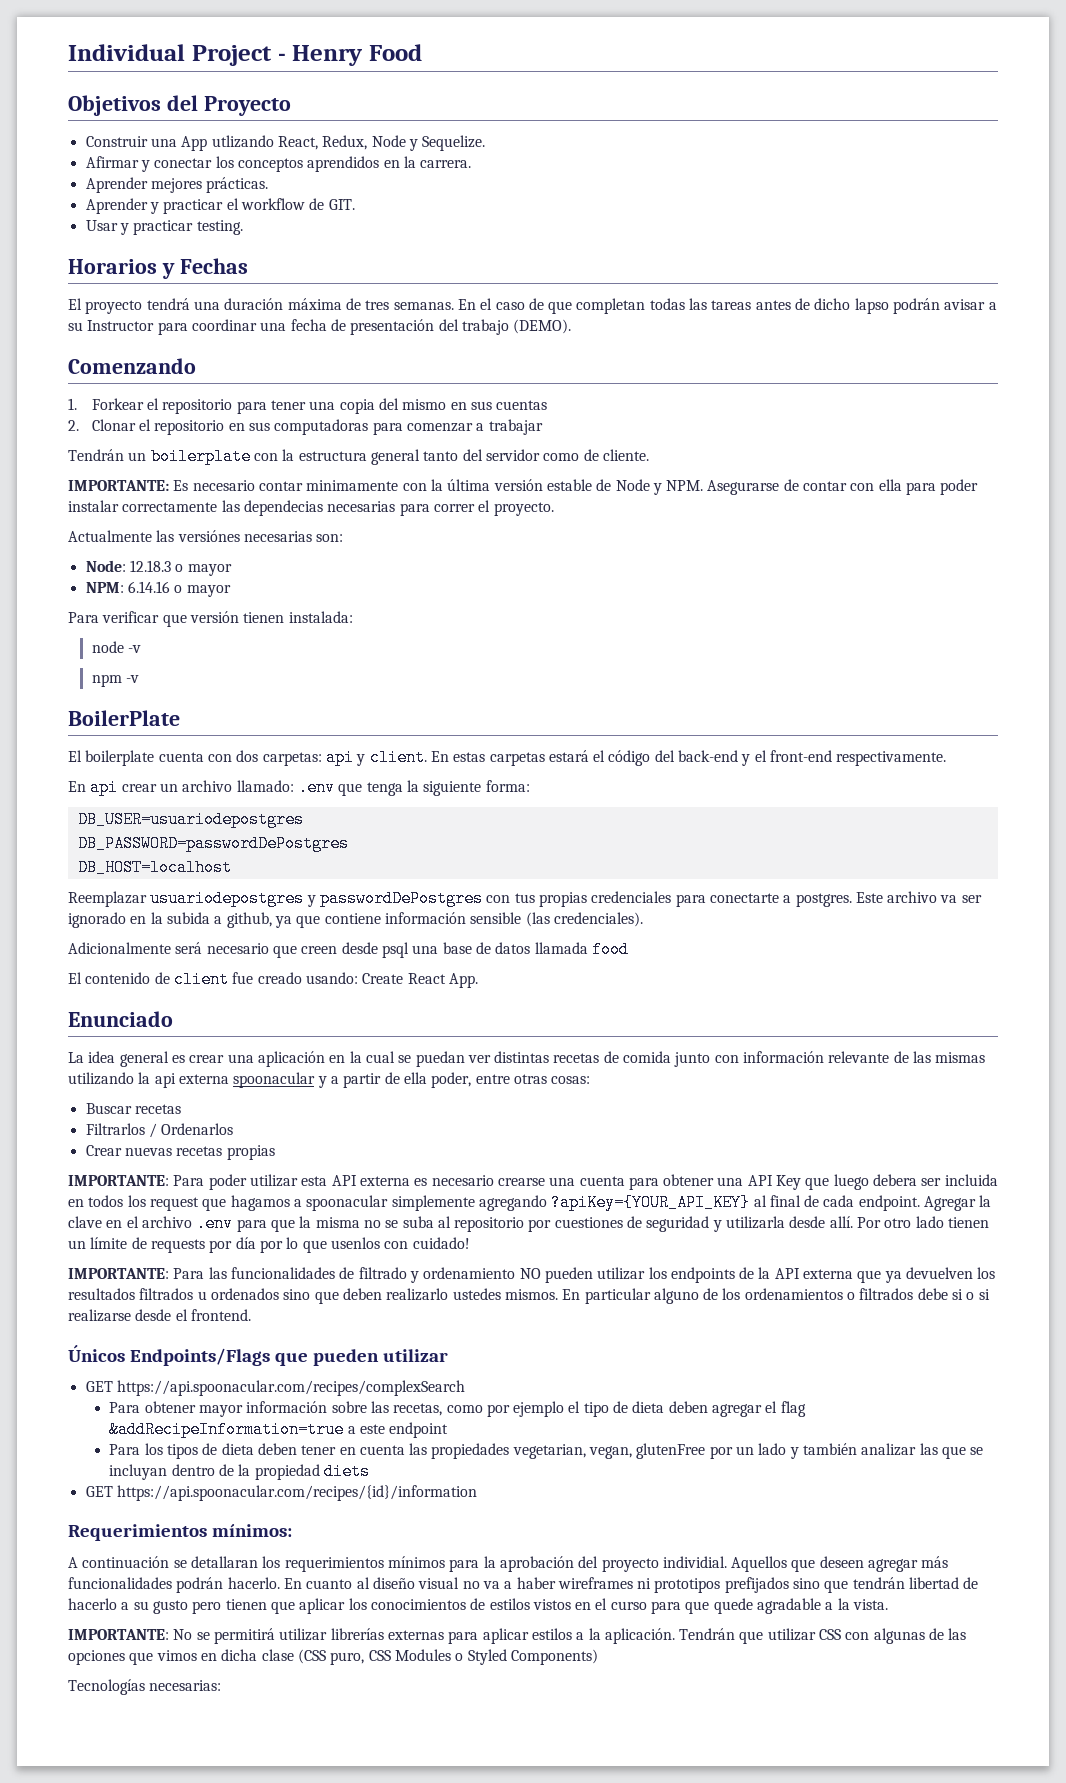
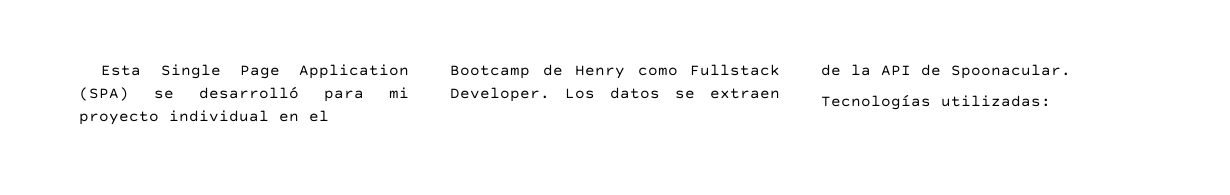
- Individual Project - Henry Food
- Objetivos del Proyecto
- Construir una App utlizando React, Redux, Node y Sequelize.
- Afirmar y conectar los conceptos aprendidos en la carrera.
- Aprender mejores prácticas.
- Aprender y practicar el workflow de GIT.
- Usar y practicar testing.
- Horarios y Fechas
- El proyecto tendrá una duración máxima de tres semanas. En el caso de que completan todas las tareas antes de dicho lapso podrán avisar a su Instructor para coordinar una fecha de presentación del trabajo (DEMO).
- Comenzando
- 1. Forkear el repositorio para tener una copia del mismo en sus cuentas
- 2. Clonar el repositorio en sus computadoras para comenzar a trabajar
- Tendrán un boilerplate con la estructura general tanto del servidor como de cliente.
- IMPORTANTE: Es necesario contar minimamente con la última versión estable de Node y NPM. Asegurarse de contar con ella para poder instalar correctamente las dependecias necesarias para correr el proyecto.
- Actualmente las versiónes necesarias son:
- Node: 12.18.3 o mayor
- NPM: 6.14.16 o mayor
- Para verificar que versión tienen instalada:
- node -v
- npm -v
- BoilerPlate
- El boilerplate cuenta con dos carpetas: api y client. En estas carpetas estará el código del back-end y el front-end respectivamente.
- En api crear un archivo llamado: .env que tenga la siguiente forma:
- DB_USER=usuariodepostgres
- DB_PASSWORD=passwordDePostgres
- DB_HOST=localhost
- Reemplazar usuariodepostgres y passwordDePostgres con tus propias credenciales para conectarte a postgres. Este archivo va ser ignorado en la subida a github, ya que contiene información sensible (las credenciales).
- Adicionalmente será necesario que creen desde psql una base de datos llamada food
- El contenido de client fue creado usando: Create React App.
- Enunciado
- La idea general es crear una aplicación en la cual se puedan ver distintas recetas de comida junto con información relevante de las mismas utilizando la api externa spoonacular y a partir de ella poder, entre otras cosas:
- Buscar recetas
- Filtrarlos / Ordenarlos
- Crear nuevas recetas propias
- IMPORTANTE: Para poder utilizar esta API externa es necesario crearse una cuenta para obtener una API Key que luego debera ser incluida en todos los request que hagamos a spoonacular simplemente agregando ?apiKey={YOUR_API_KEY} al final de cada endpoint. Agregar la clave en el archivo .env para que la misma no se suba al repositorio por cuestiones de seguridad y utilizarla desde allí. Por otro lado tienen un límite de requests por día por lo que usenlos con cuidado!
- IMPORTANTE: Para las funcionalidades de filtrado y ordenamiento NO pueden utilizar los endpoints de la API externa que ya devuelven los resultados filtrados u ordenados sino que deben realizarlo ustedes mismos. En particular alguno de los ordenamientos o filtrados debe si o si realizarse desde el frontend.
- Únicos Endpoints/Flags que pueden utilizar
- GET https://api.spoonacular.com/recipes/complexSearch
- Para obtener mayor información sobre las recetas, como por ejemplo el tipo de dieta deben agregar el flag &addRecipeInformation=true a este endpoint
- Para los tipos de dieta deben tener en cuenta las propiedades vegetarian, vegan, glutenFree por un lado y también analizar las que se incluyan dentro de la propiedad diets
- GET https://api.spoonacular.com/recipes/{id}/information
- Requerimientos mínimos:
- A continuación se detallaran los requerimientos mínimos para la aprobación del proyecto individial. Aquellos que deseen agregar más funcionalidades podrán hacerlo. En cuanto al diseño visual no va a haber wireframes ni prototipos prefijados sino que tendrán libertad de hacerlo a su gusto pero tienen que aplicar los conocimientos de estilos vistos en el curso para que quede agradable a la vista.
- IMPORTANTE: No se permitirá utilizar librerías externas para aplicar estilos a la aplicación. Tendrán que utilizar CSS con algunas de las opciones que vimos en dicha clase (CSS puro, CSS Modules o Styled Components)
+ Esta Single Page Application (SPA) se desarrolló para mi proyecto individual en el Bootcamp de Henry como Fullstack Developer. Los datos se extraen de la API de Spoonacular.
- Tecnologías necesarias:
+ Tecnologías utilizadas:

